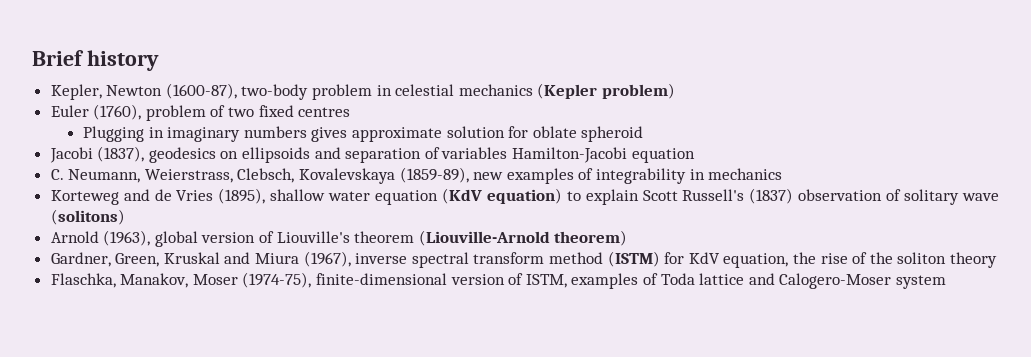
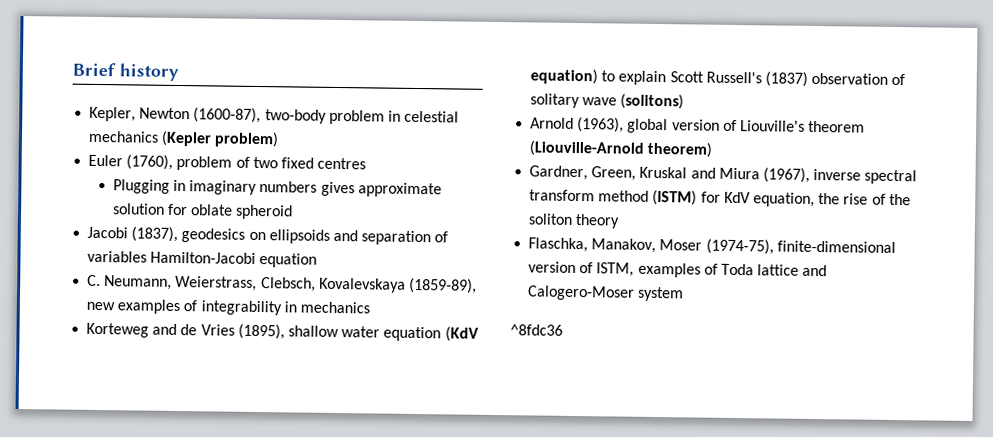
+ ^8fdc36

